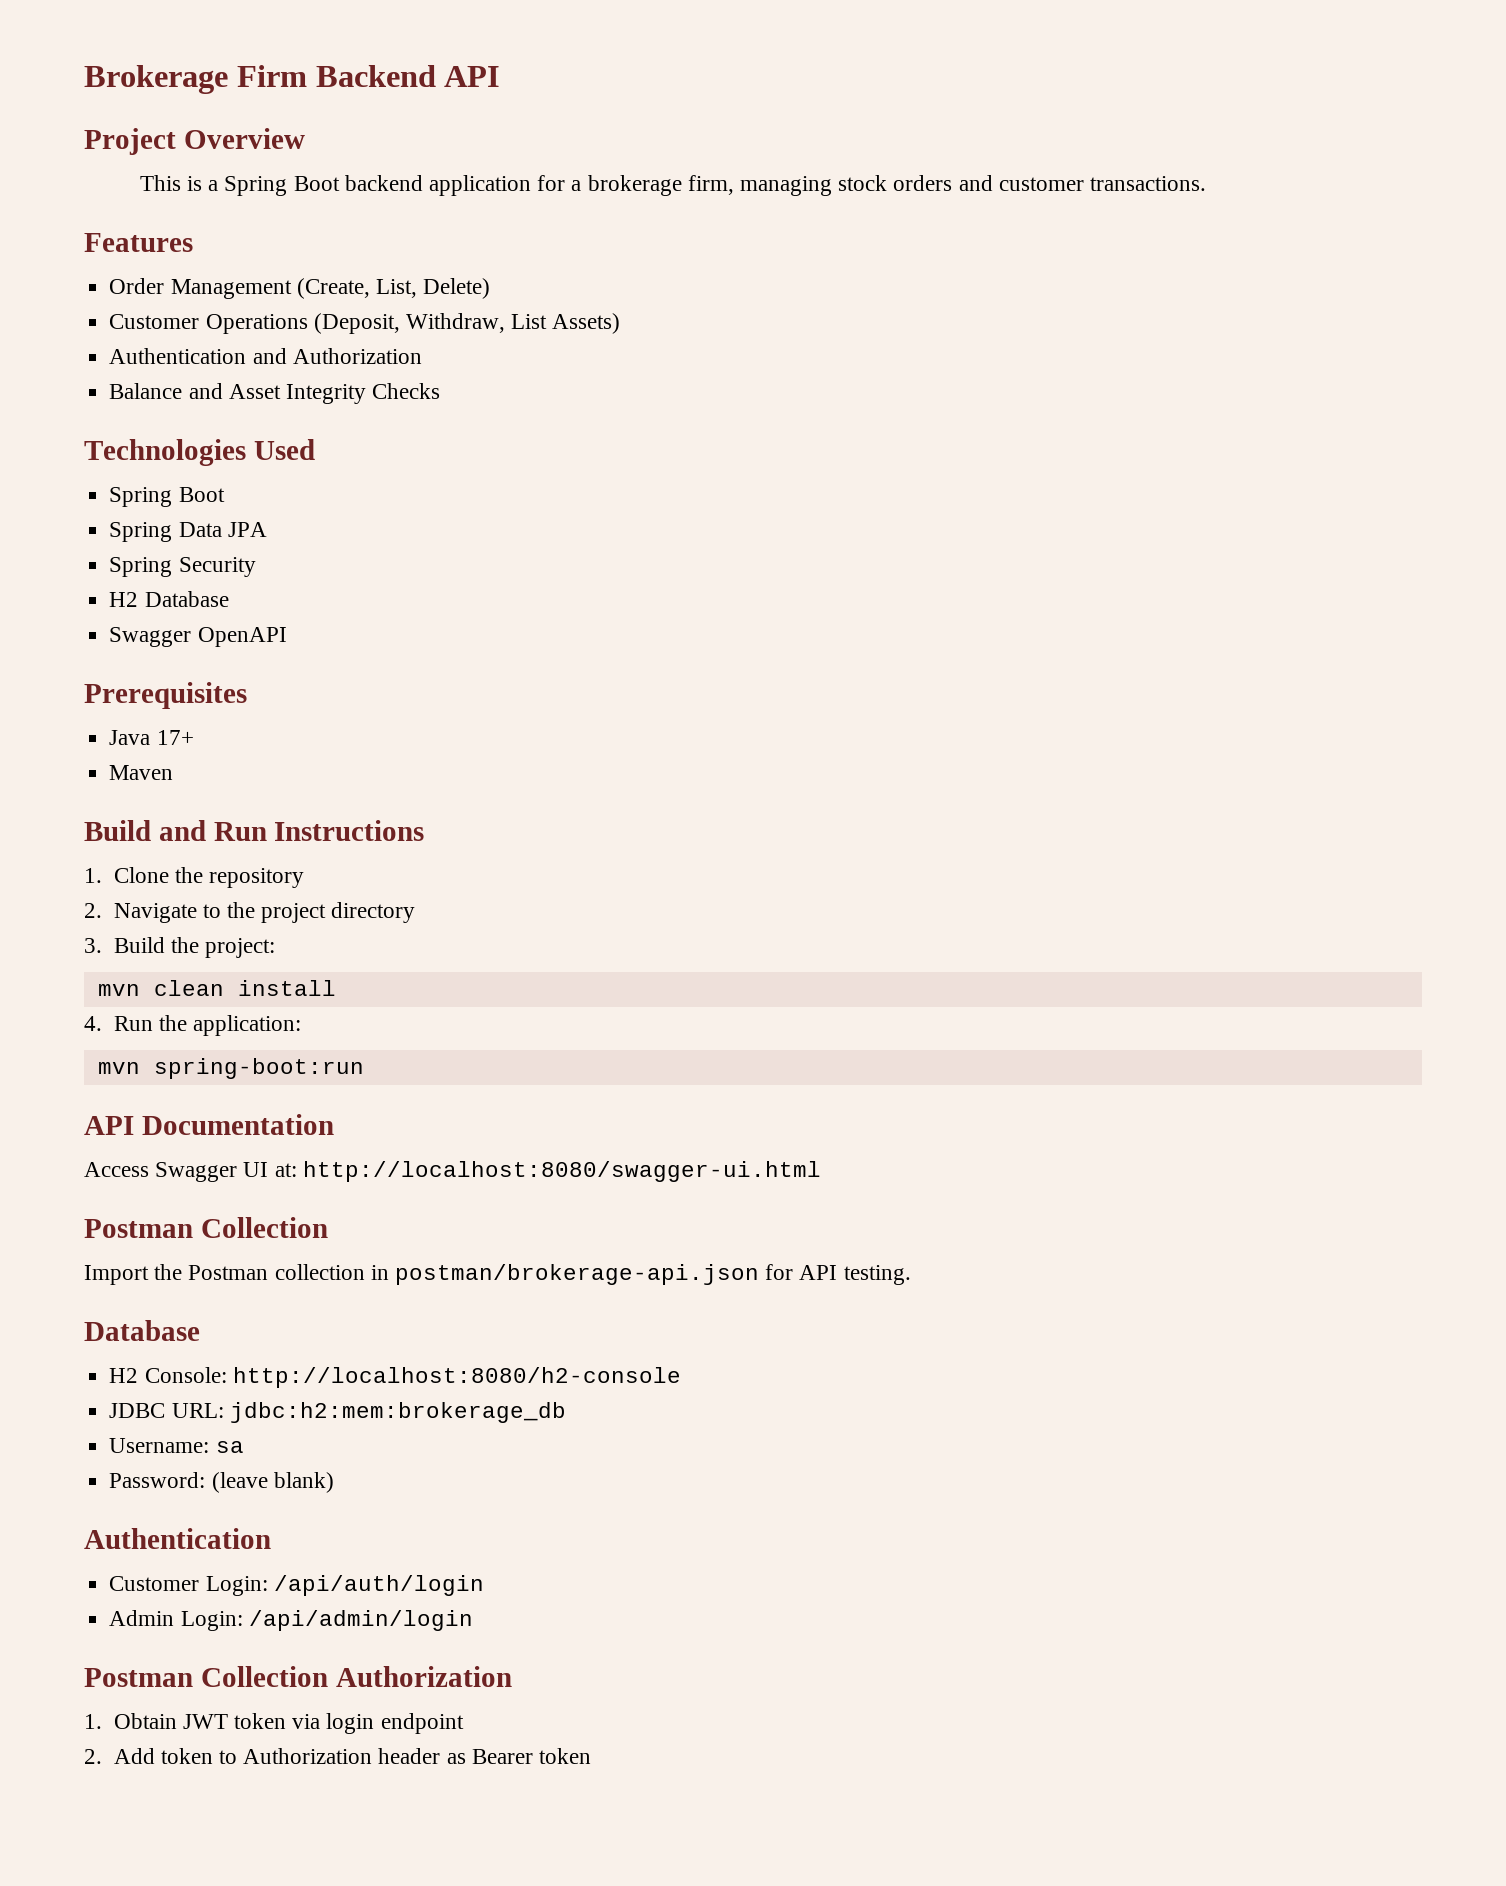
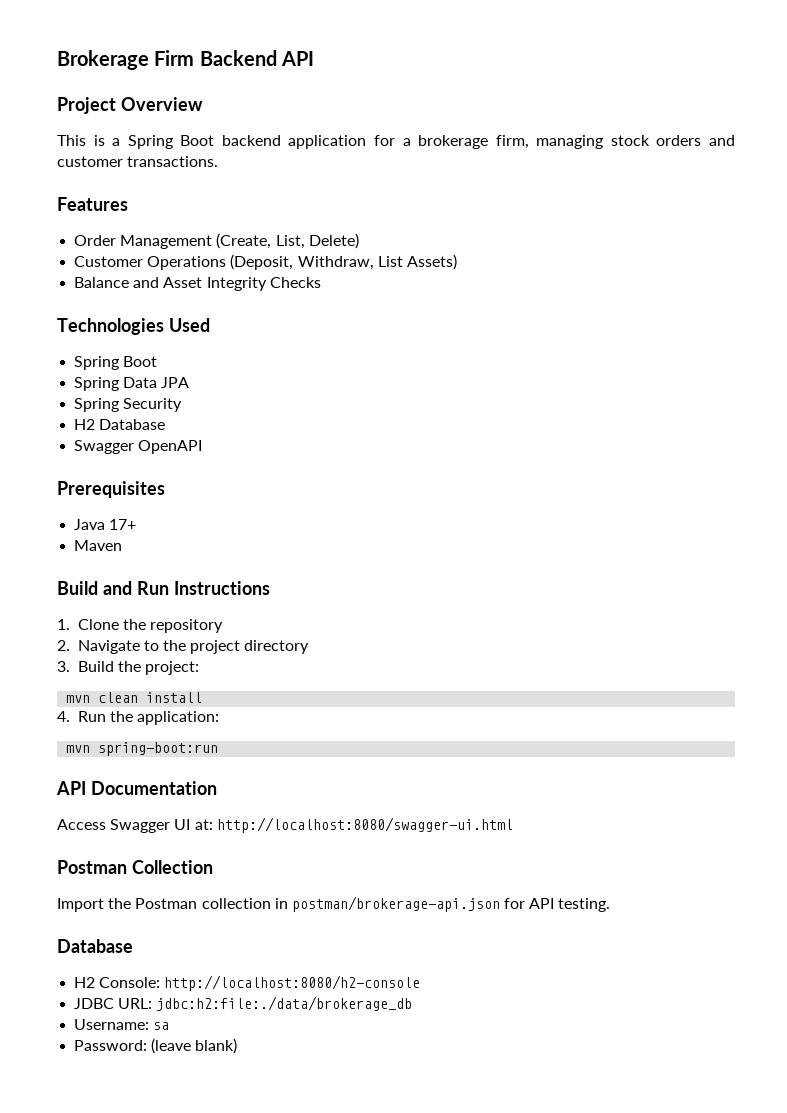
- Authentication and Authorization
- JDBC URL: jdbc:h2:mem:brokerage_db
+ JDBC URL: jdbc:h2:file:./data/brokerage_db
  Password: (leave blank)
- Authentication
- Customer Login: /api/auth/login
- Admin Login: /api/admin/login
- Postman Collection Authorization
- 1. Obtain JWT token via login endpoint
- 2. Add token to Authorization header as Bearer token

